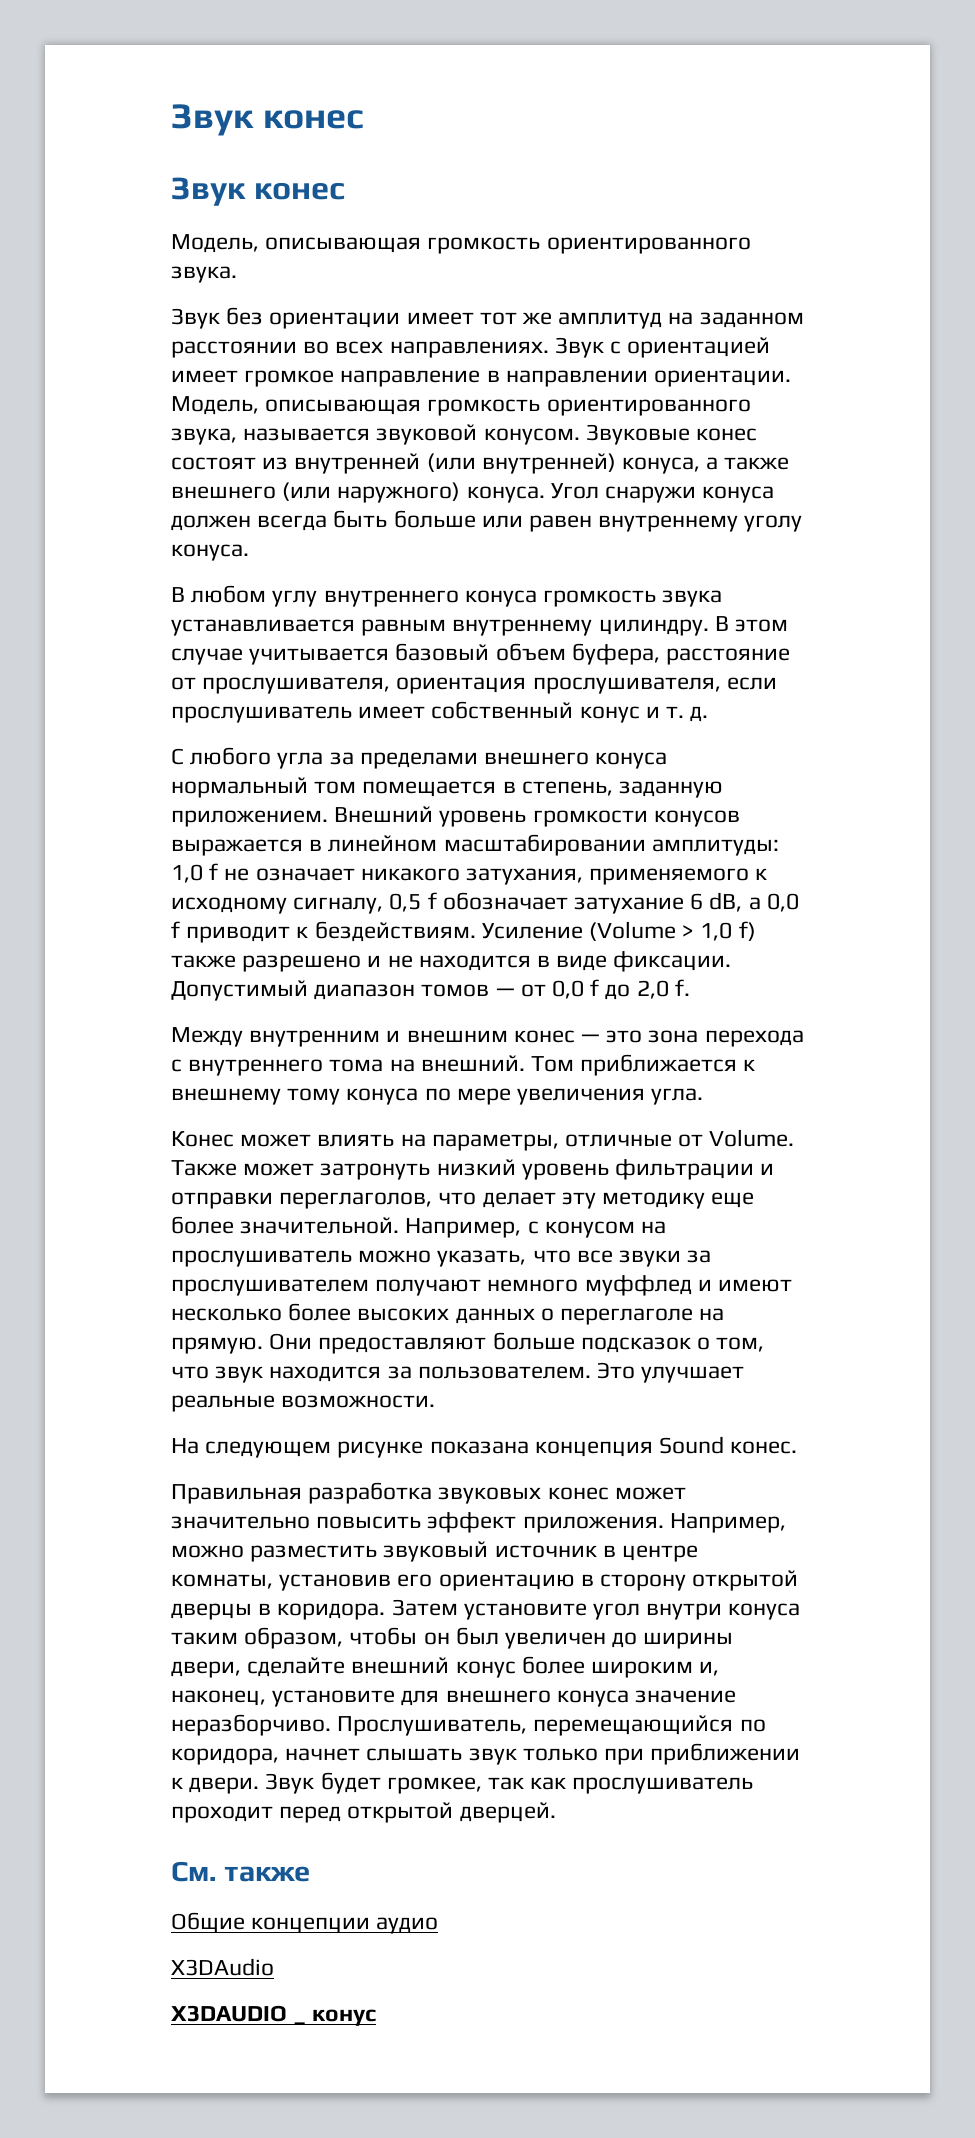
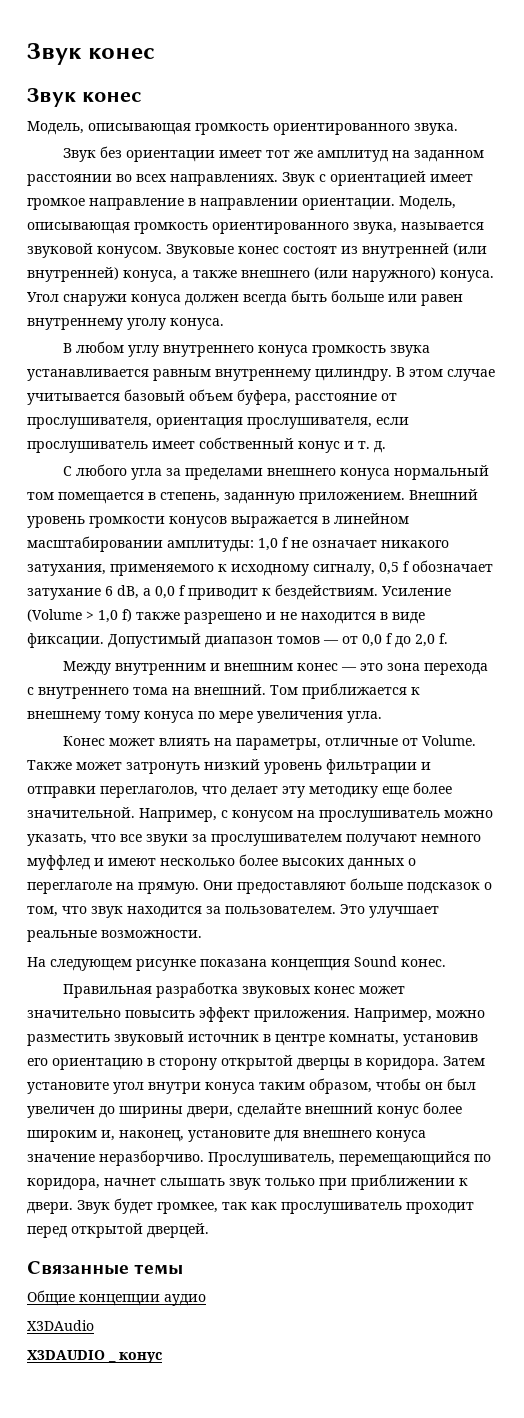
- См. также
+ Связанные темы

